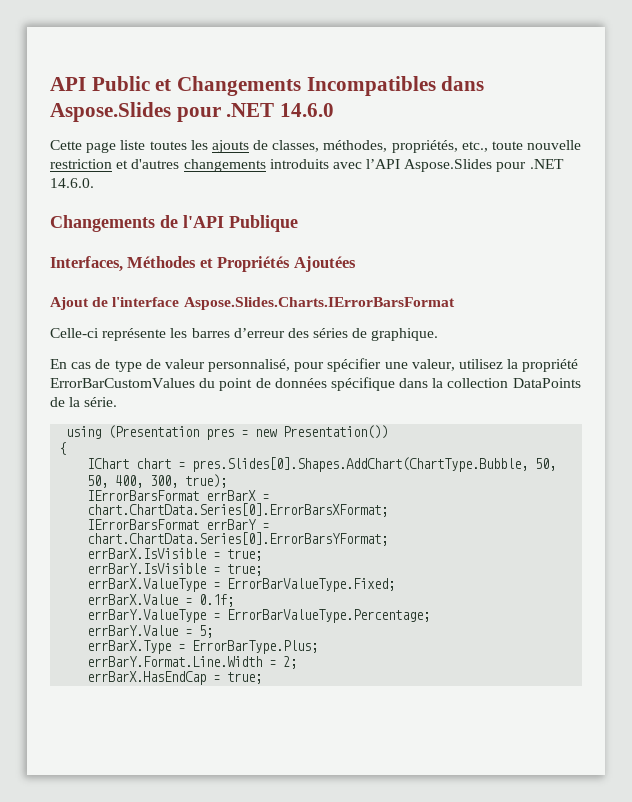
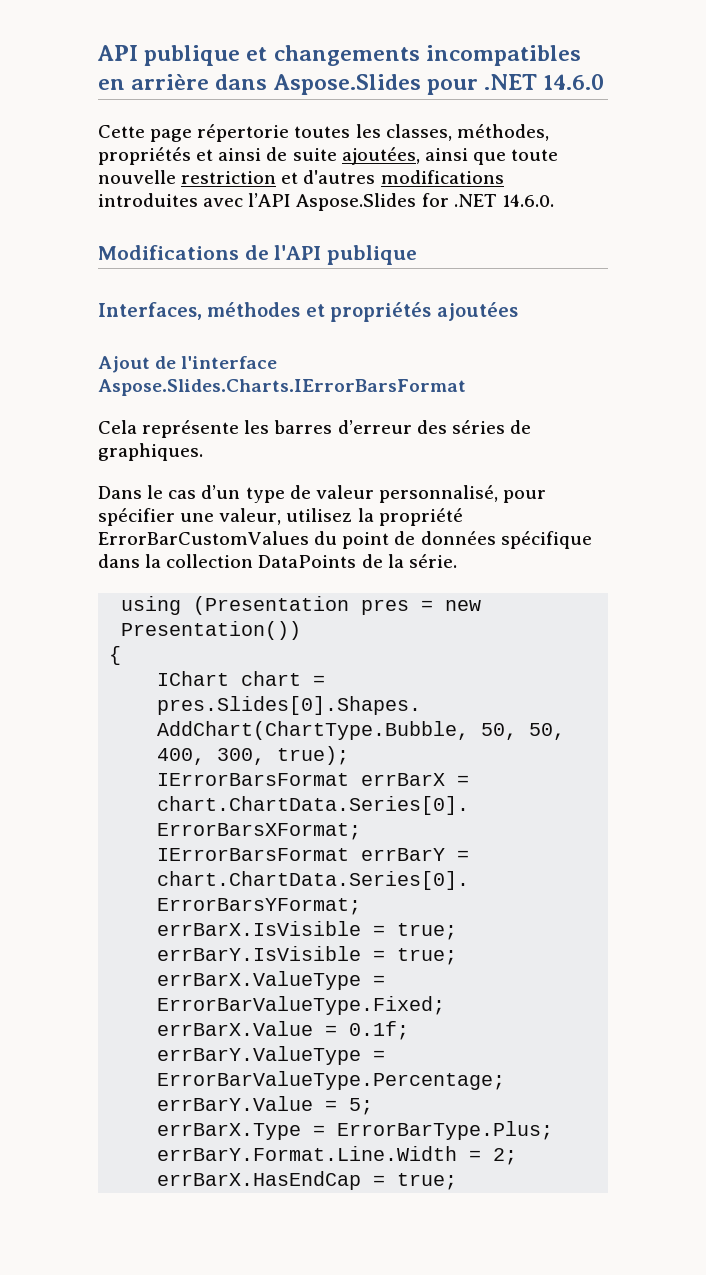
- API Public et Changements Incompatibles dans Aspose.Slides pour .NET 14.6.0
+ API publique et changements incompatibles en arrière dans Aspose.Slides pour .NET 14.6.0
- Cette page liste toutes les ajouts de classes, méthodes, propriétés, etc., toute nouvelle restriction et d'autres changements introduits avec l’API Aspose.Slides pour .NET 14.6.0.
+ Cette page répertorie toutes les classes, méthodes, propriétés et ainsi de suite ajoutées, ainsi que toute nouvelle restriction et d'autres modifications introduites avec l’API Aspose.Slides for .NET 14.6.0.
- Changements de l'API Publique
+ Modifications de l'API publique
- Interfaces, Méthodes et Propriétés Ajoutées
+ Interfaces, méthodes et propriétés ajoutées
- Celle-ci représente les barres d’erreur des séries de graphique.
- En cas de type de valeur personnalisé, pour spécifier une valeur, utilisez la propriété ErrorBarCustomValues du point de données spécifique dans la collection DataPoints de la série.
+ Cela représente les barres d’erreur des séries de graphiques.
+ Dans le cas d’un type de valeur personnalisé, pour spécifier une valeur, utilisez la propriété ErrorBarCustomValues du point de données spécifique dans la collection DataPoints de la série.

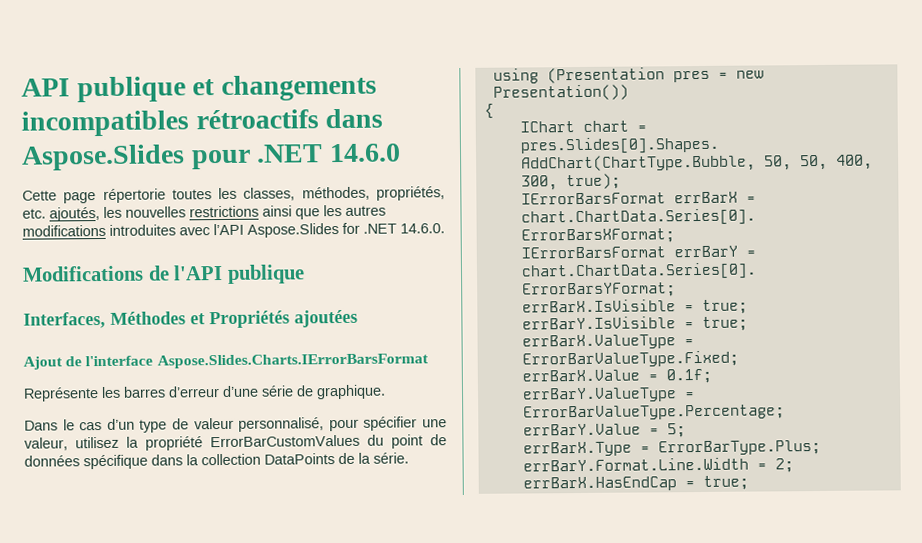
- API publique et changements incompatibles en arrière dans Aspose.Slides pour .NET 14.6.0
+ API publique et changements incompatibles rétroactifs dans Aspose.Slides pour .NET 14.6.0
- Cette page répertorie toutes les classes, méthodes, propriétés et ainsi de suite ajoutées, ainsi que toute nouvelle restriction et d'autres modifications introduites avec l’API Aspose.Slides for .NET 14.6.0.
+ Cette page répertorie toutes les classes, méthodes, propriétés, etc. ajoutés, les nouvelles restrictions ainsi que les autres modifications introduites avec l’API Aspose.Slides for .NET 14.6.0.
- Interfaces, méthodes et propriétés ajoutées
+ Interfaces, Méthodes et Propriétés ajoutées
- Cela représente les barres d’erreur des séries de graphiques.
+ Représente les barres d’erreur d’une série de graphique.

